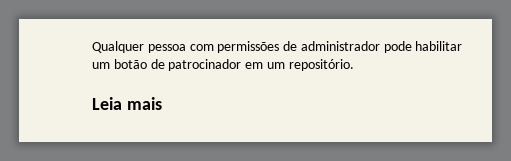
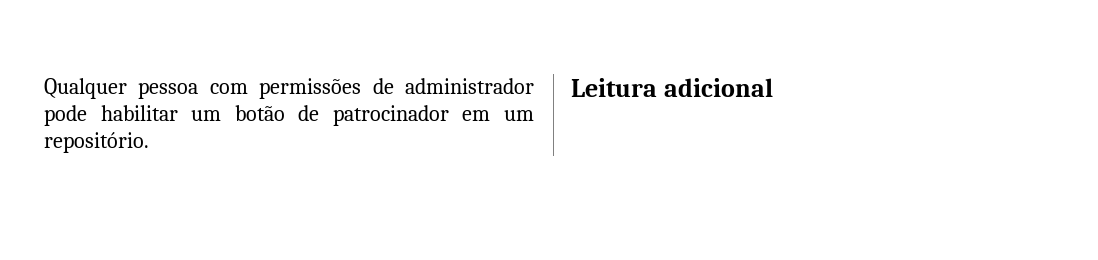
- Leia mais
+ Leitura adicional

